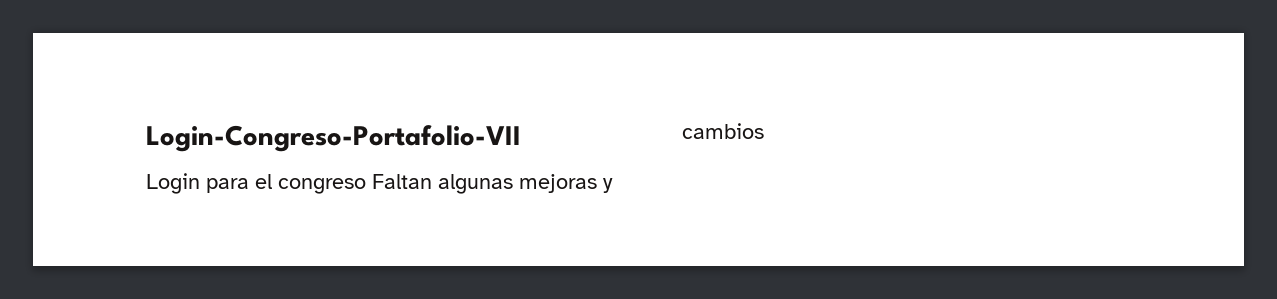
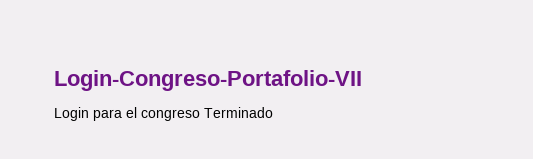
- Login para el congreso Faltan algunas mejoras y cambios
+ Login para el congreso Terminado

